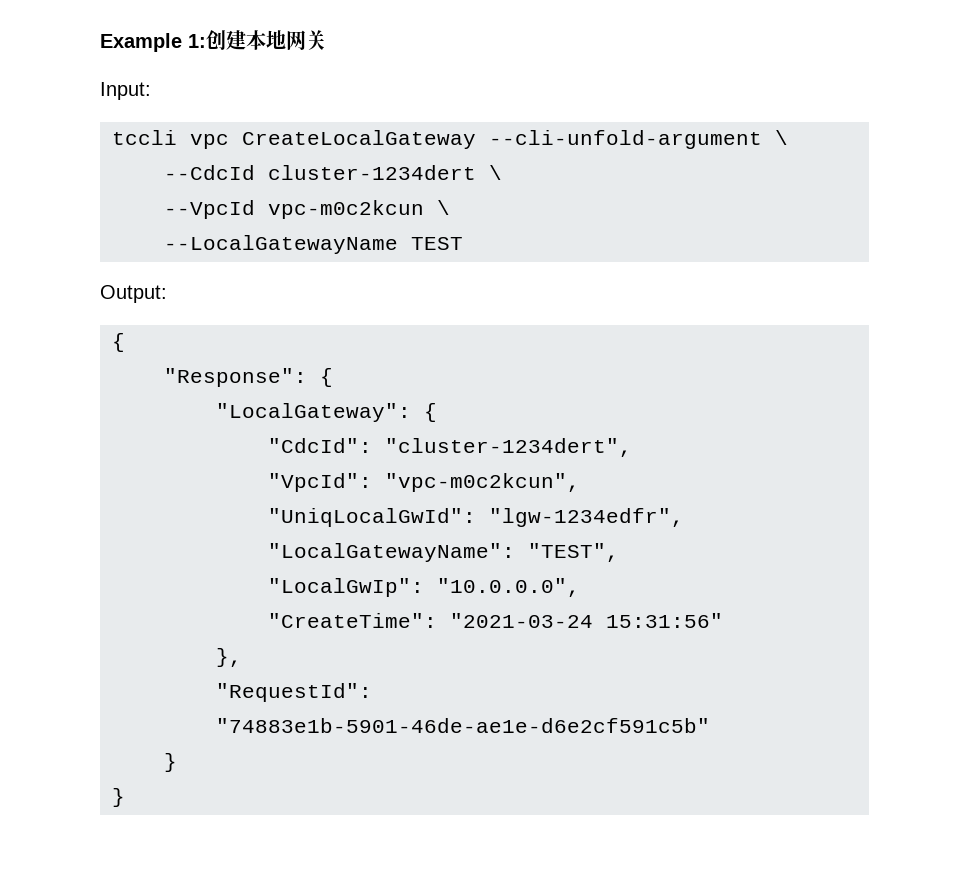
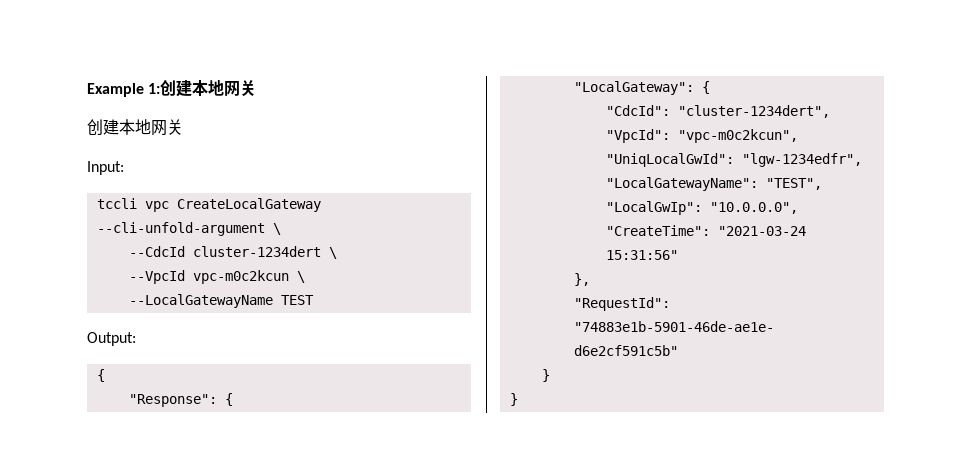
  Example 1:创建本地网关
+ 创建本地网关

